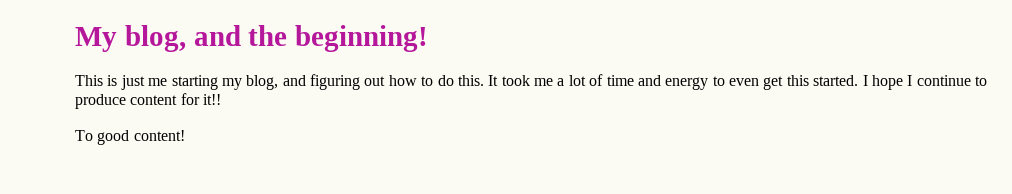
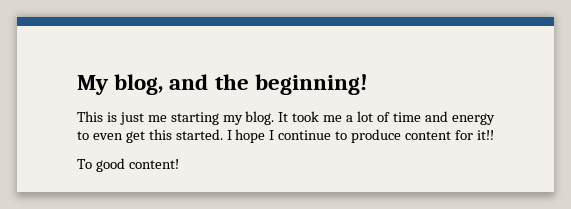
- This is just me starting my blog, and figuring out how to do this.
+ This is just me starting my blog.

